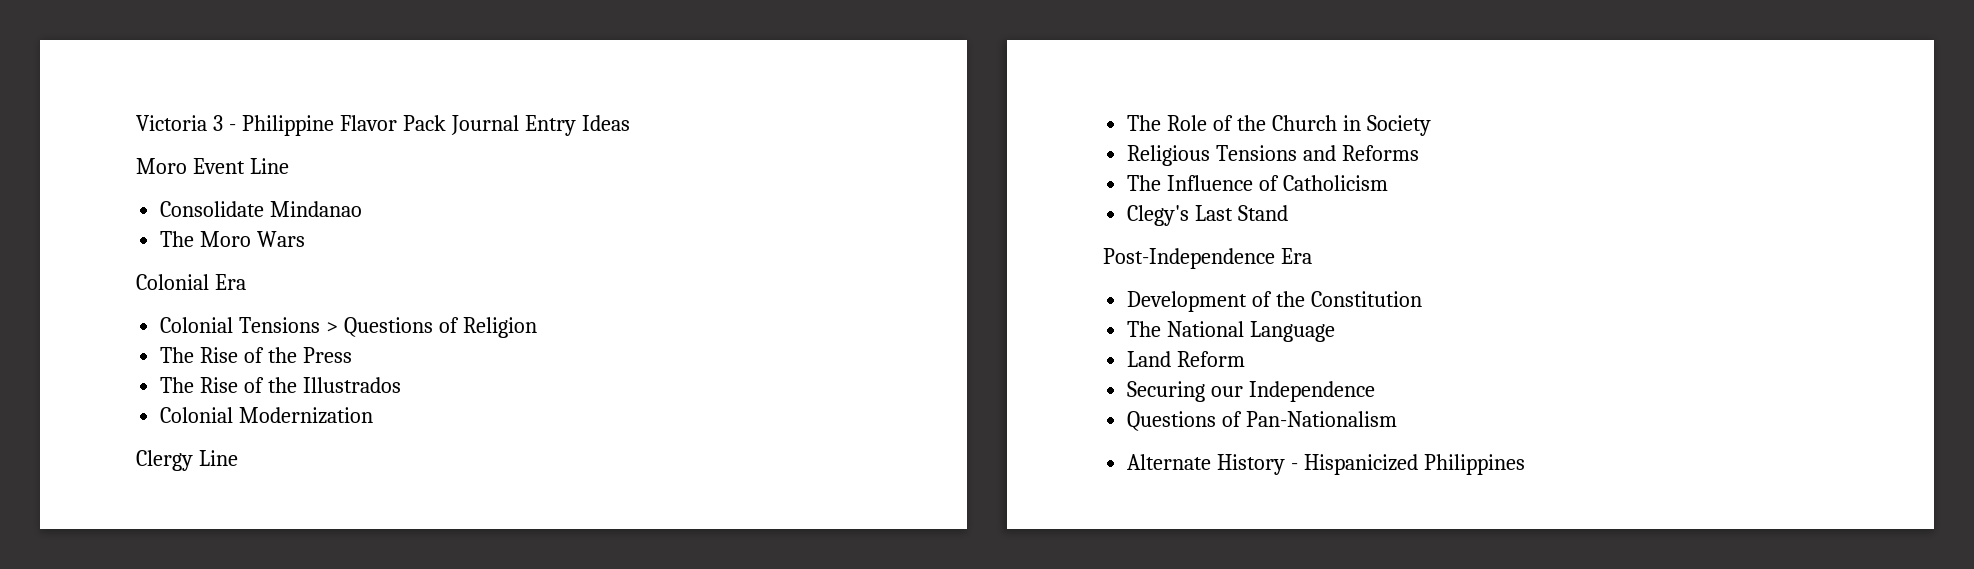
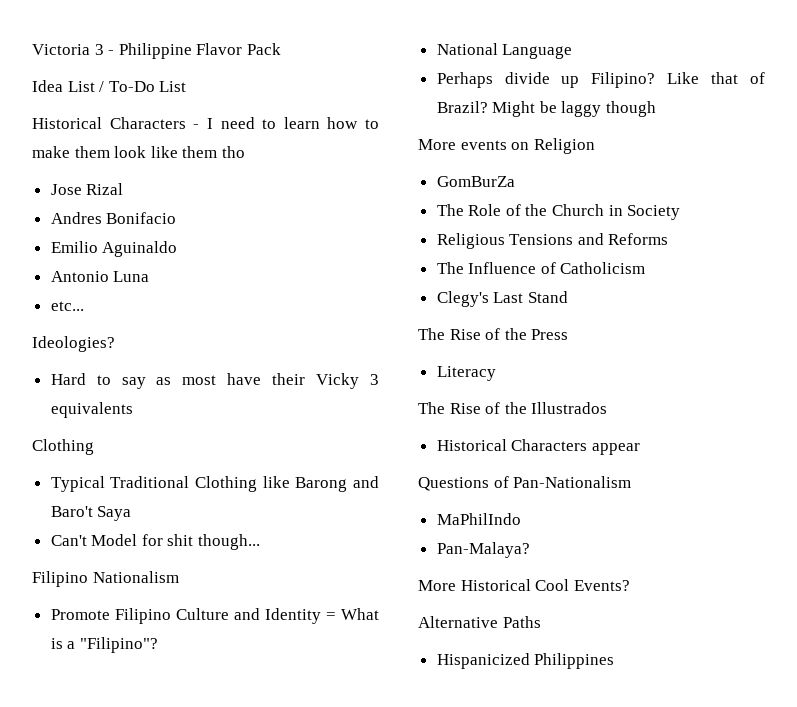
- Victoria 3 - Philippine Flavor Pack Journal Entry Ideas
- Moro Event Line
- Consolidate Mindanao
- The Moro Wars
- Colonial Era
- Colonial Tensions > Questions of Religion
- The Rise of the Press
- The Rise of the Illustrados
- Colonial Modernization
- Clergy Line
+ Victoria 3 - Philippine Flavor Pack
+ Idea List / To-Do List
+ Historical Characters - I need to learn how to make them look like them tho
+ Jose Rizal
+ Andres Bonifacio
+ Emilio Aguinaldo
+ Antonio Luna
+ etc...
+ Ideologies?
+ Hard to say as most have their Vicky 3 equivalents
+ Clothing
+ Typical Traditional Clothing like Barong and Baro't Saya
+ Can't Model for shit though...
+ Filipino Nationalism
+ Promote Filipino Culture and Identity = What is a "Filipino"?
+ National Language
+ Perhaps divide up Filipino? Like that of Brazil? Might be laggy though
+ More events on Religion
+ GomBurZa
- Post-Independence Era
- Development of the Constitution
- The National Language
- Land Reform
- Securing our Independence
+ The Rise of the Press
+ Literacy
+ The Rise of the Illustrados
+ Historical Characters appear
  Questions of Pan-Nationalism
- Alternate History - Hispanicized Philippines
+ MaPhilIndo
+ Pan-Malaya?
+ More Historical Cool Events?
+ Alternative Paths
+ Hispanicized Philippines

